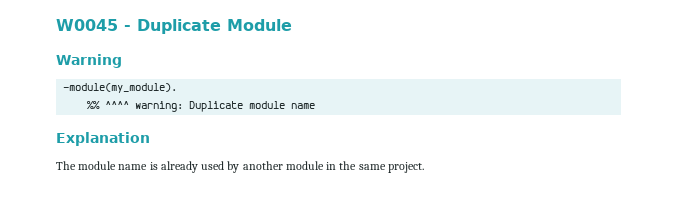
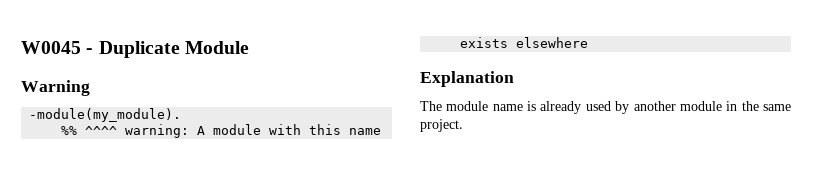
- %% ^^^^ warning: Duplicate module name
+ %% ^^^^ warning: A module with this name exists elsewhere

